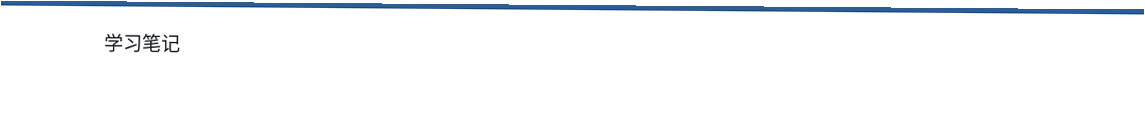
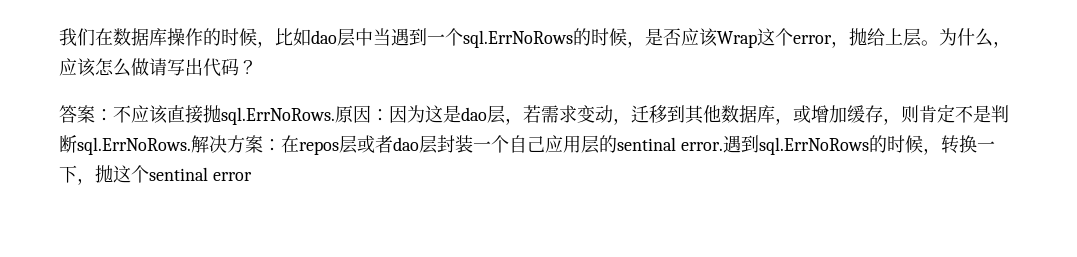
- 学习笔记
+ 我们在数据库操作的时候，比如dao层中当遇到一个sql.ErrNoRows的时候，是否应该Wrap这个error，抛给上层。为什么，应该怎么做请写出代码？
+ 答案：不应该直接抛sql.ErrNoRows.原因：因为这是dao层，若需求变动，迁移到其他数据库，或增加缓存，则肯定不是判断sql.ErrNoRows.解决方案：在repos层或者dao层封装一个自己应用层的sentinal error.遇到sql.ErrNoRows的时候，转换一下，抛这个sentinal error

